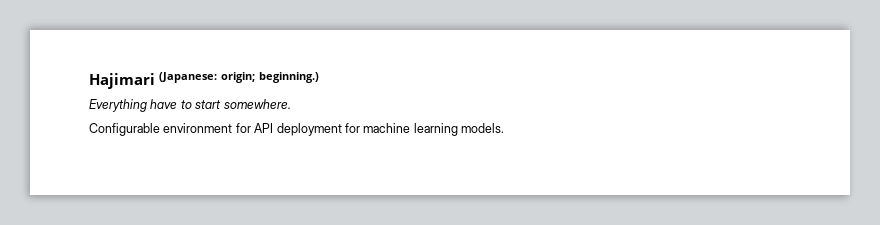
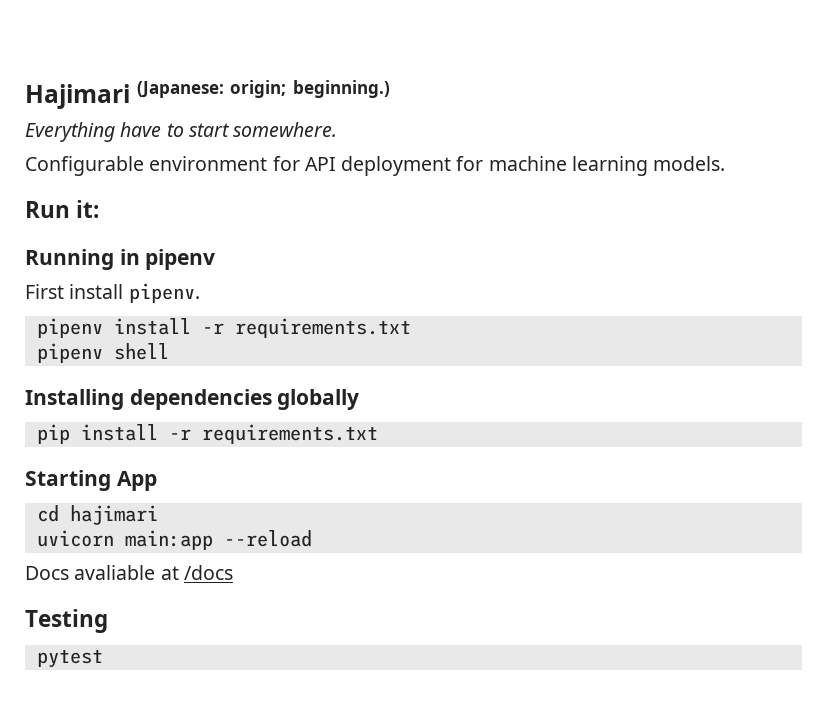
+ Run it:
+ Running in pipenv
+ First install pipenv.
+ pipenv install -r requirements.txt
+ pipenv shell
+ Installing dependencies globally
+ pip install -r requirements.txt
+ Starting App
+ cd hajimari
+ uvicorn main:app --reload
+ Docs avaliable at /docs
+ Testing
+ pytest

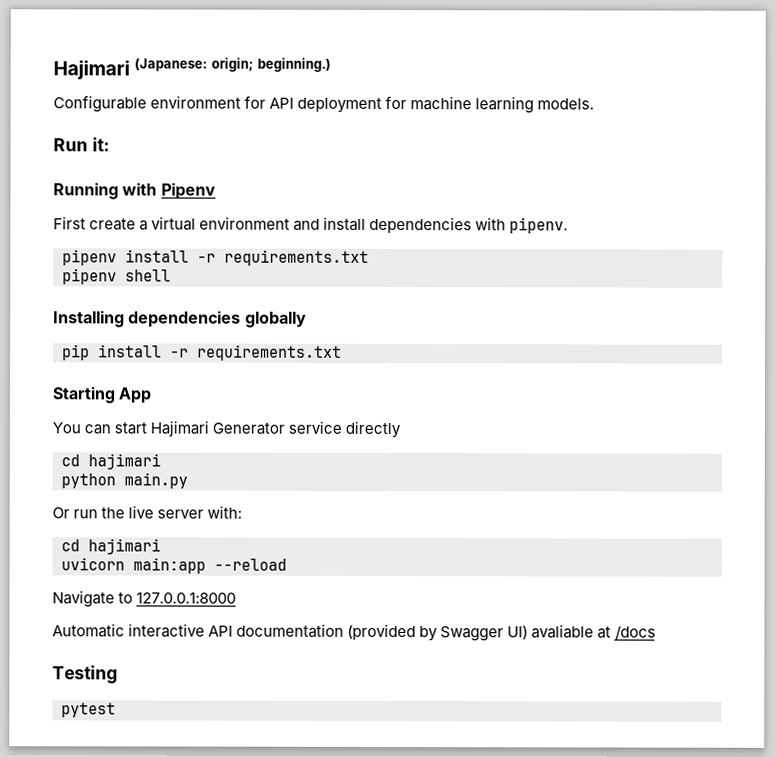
- Everything have to start somewhere.
- Running in pipenv
+ Running with Pipenv
- First install pipenv.
+ First create a virtual environment and install dependencies with pipenv.
+ You can start Hajimari Generator service directly
+ cd hajimari
+ python main.py
+ Or run the live server with:
- Docs avaliable at /docs
+ Navigate to 127.0.0.1:8000
+ Automatic interactive API documentation (provided by Swagger UI) avaliable at /docs

